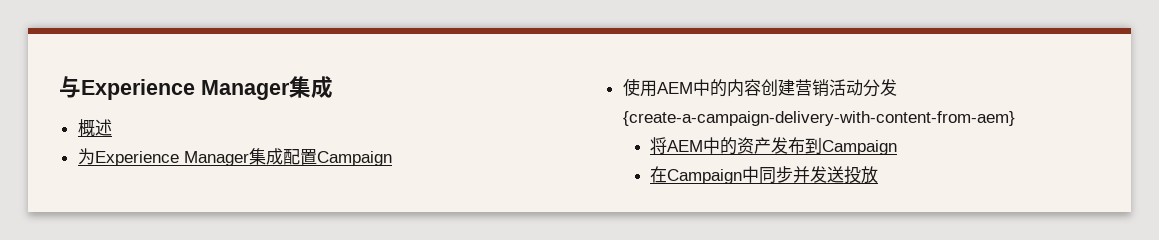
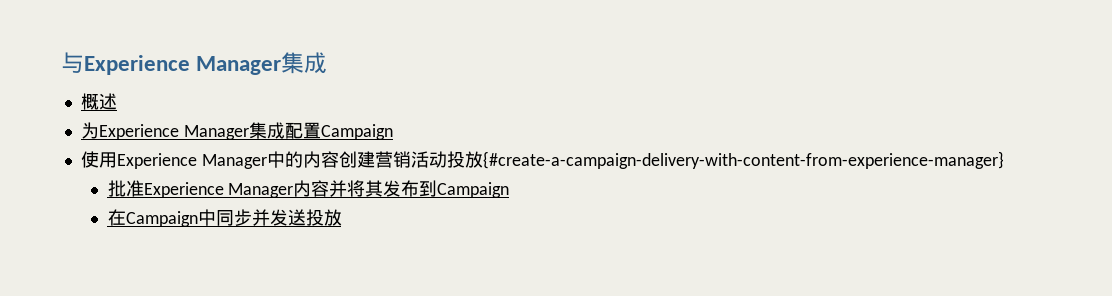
- 使用AEM中的内容创建营销活动分发{create-a-campaign-delivery-with-content-from-aem}
- 将AEM中的资产发布到Campaign
+ 使用Experience Manager中的内容创建营销活动投放{#create-a-campaign-delivery-with-content-from-experience-manager}
+ 批准Experience Manager内容并将其发布到Campaign

